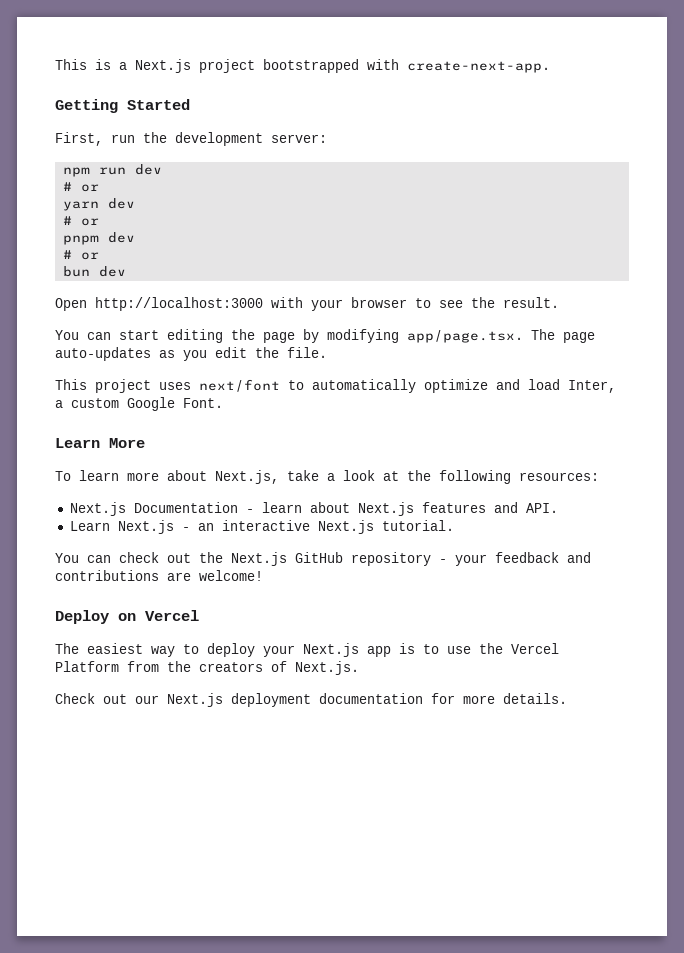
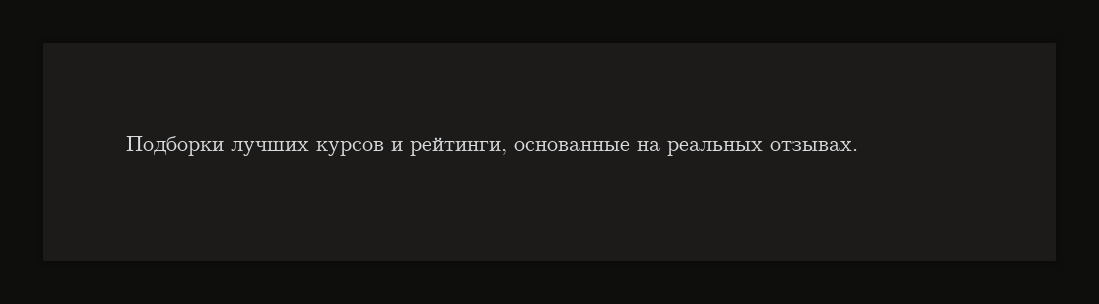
- This is a Next.js project bootstrapped with create-next-app.
- Getting Started
- First, run the development server:
- npm run dev
- # or
- yarn dev
- # or
- pnpm dev
- # or
- bun dev
- Open http://localhost:3000 with your browser to see the result.
- You can start editing the page by modifying app/page.tsx. The page auto-updates as you edit the file.
- This project uses next/font to automatically optimize and load Inter, a custom Google Font.
- Learn More
- To learn more about Next.js, take a look at the following resources:
- Next.js Documentation - learn about Next.js features and API.
- Learn Next.js - an interactive Next.js tutorial.
- You can check out the Next.js GitHub repository - your feedback and contributions are welcome!
- Deploy on Vercel
- The easiest way to deploy your Next.js app is to use the Vercel Platform from the creators of Next.js.
- Check out our Next.js deployment documentation for more details.
+ Подборки лучших курсов и рейтинги, основанные на реальных отзывах.

